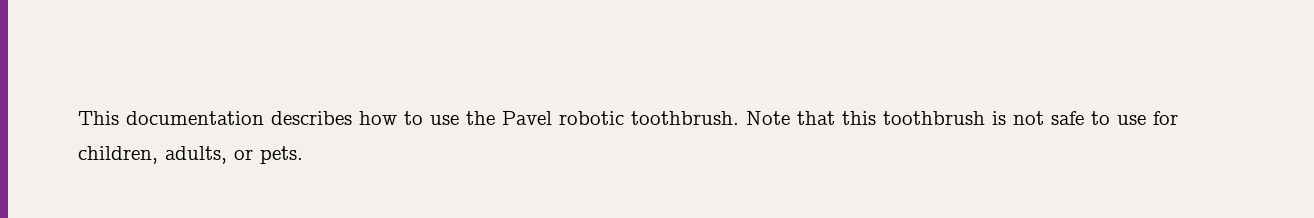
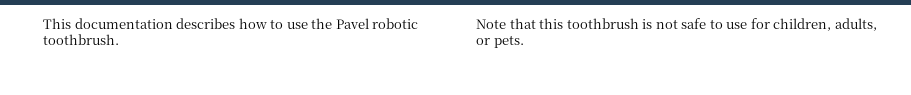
- This documentation describes how to use the Pavel robotic toothbrush. Note that this toothbrush is not safe to use for children, adults, or pets.
+ This documentation describes how to use the Pavel robotic toothbrush.
+ Note that this toothbrush is not safe to use for children, adults, or pets.

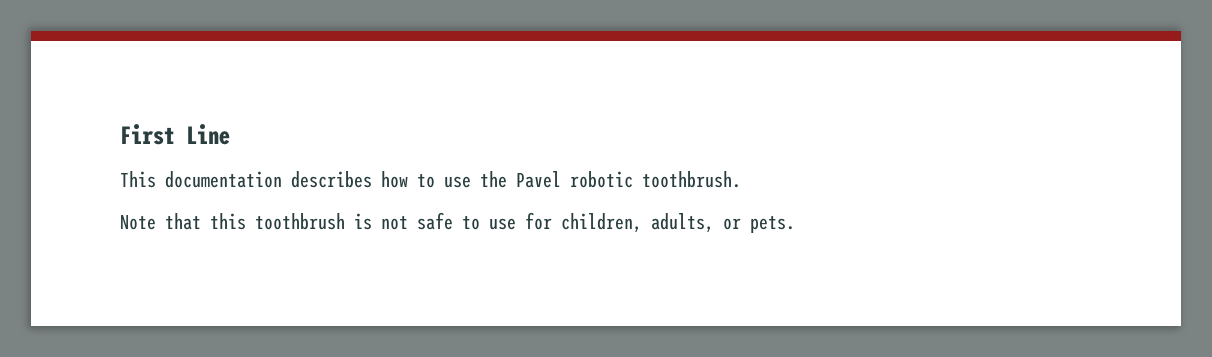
+ First Line

